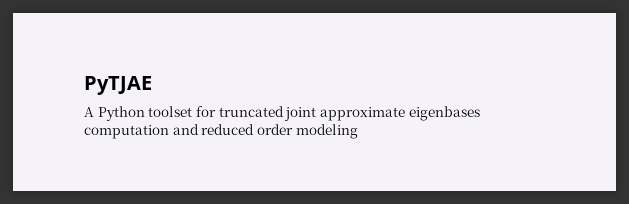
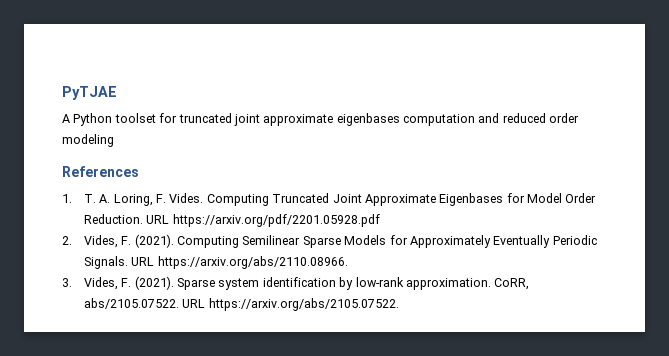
+ References
+ 1. T. A. Loring, F. Vides. Computing Truncated Joint Approximate Eigenbases for Model Order Reduction. URL https://arxiv.org/pdf/2201.05928.pdf
+ 2. Vides, F. (2021). Computing Semilinear Sparse Models for Approximately Eventually Periodic Signals. URL https://arxiv.org/abs/2110.08966.
+ 3. Vides, F. (2021). Sparse system identification by low-rank approximation. CoRR, abs/2105.07522. URL https://arxiv.org/abs/2105.07522.

